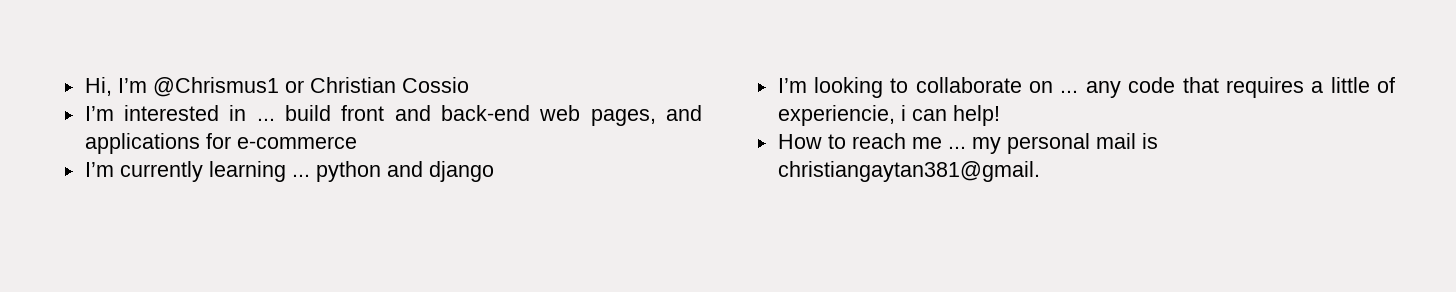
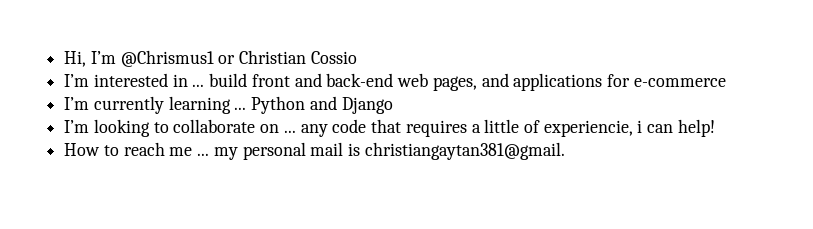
- I’m currently learning ... python and django
+ I’m currently learning ... Python and Django

